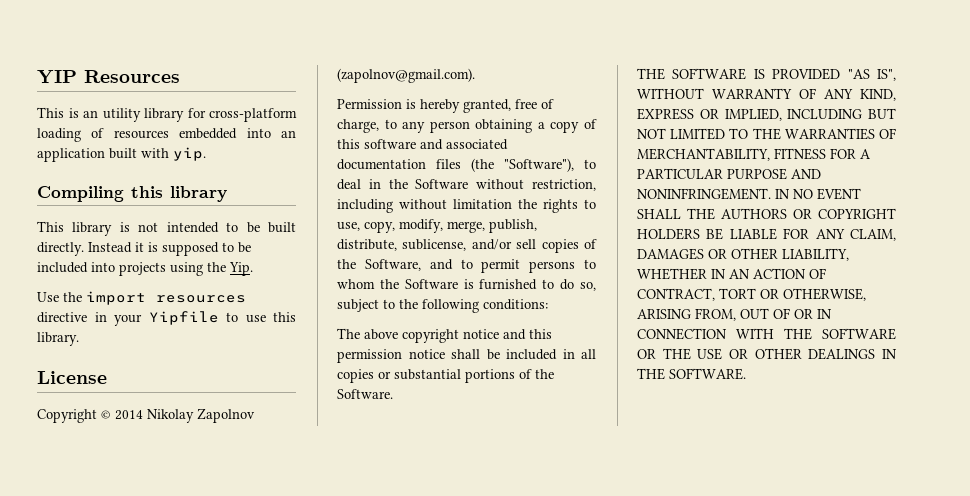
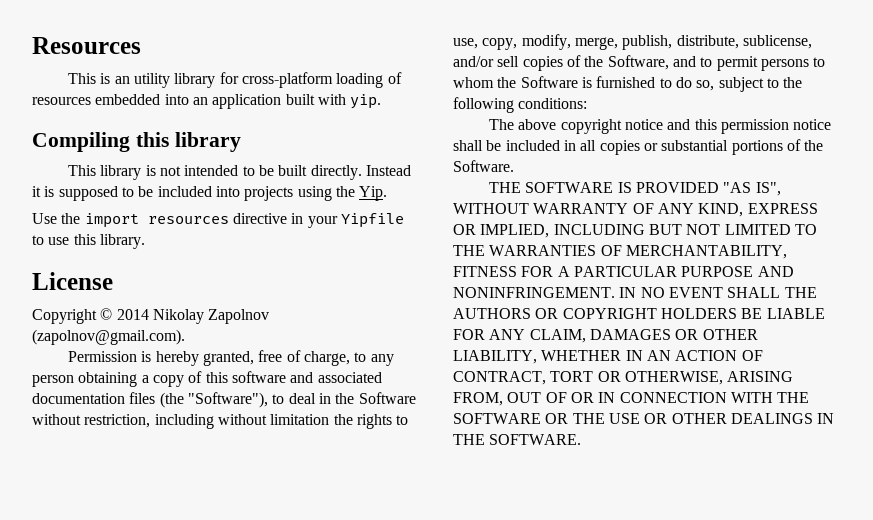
- YIP Resources
+ Resources

